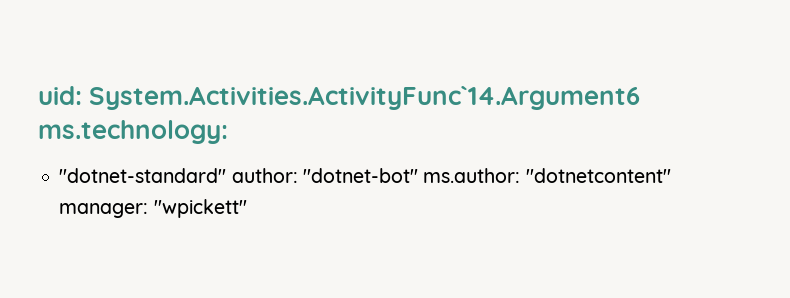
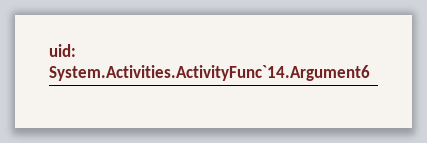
- uid: System.Activities.ActivityFunc`14.Argument6 ms.technology:
- "dotnet-standard" author: "dotnet-bot" ms.author: "dotnetcontent" manager: "wpickett"
+ uid: System.Activities.ActivityFunc`14.Argument6

